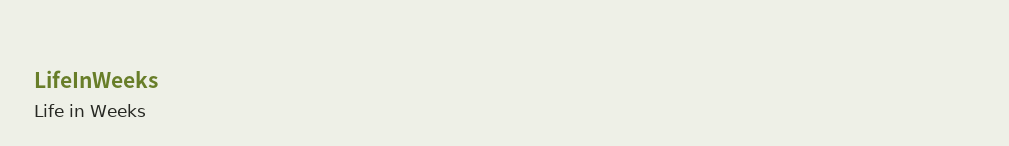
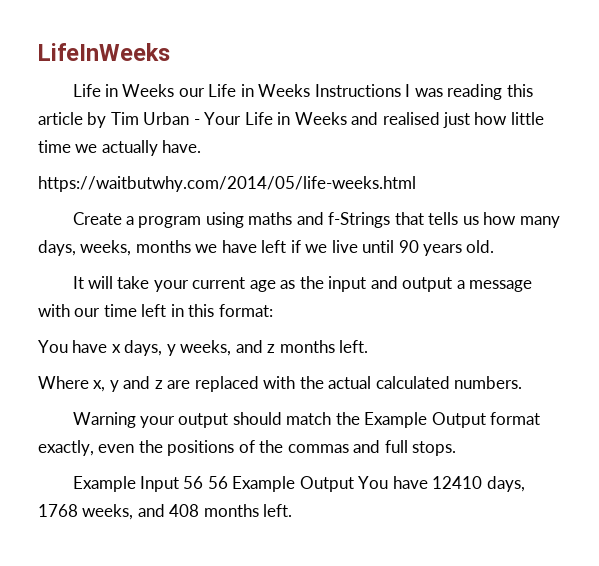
- Life in Weeks
+ Life in Weeks our Life in Weeks Instructions I was reading this article by Tim Urban - Your Life in Weeks and realised just how little time we actually have.
+ https://waitbutwhy.com/2014/05/life-weeks.html
+ Create a program using maths and f-Strings that tells us how many days, weeks, months we have left if we live until 90 years old.
+ It will take your current age as the input and output a message with our time left in this format:
+ You have x days, y weeks, and z months left.
+ Where x, y and z are replaced with the actual calculated numbers.
+ Warning your output should match the Example Output format exactly, even the positions of the commas and full stops.
+ Example Input 56 56 Example Output You have 12410 days, 1768 weeks, and 408 months left.

